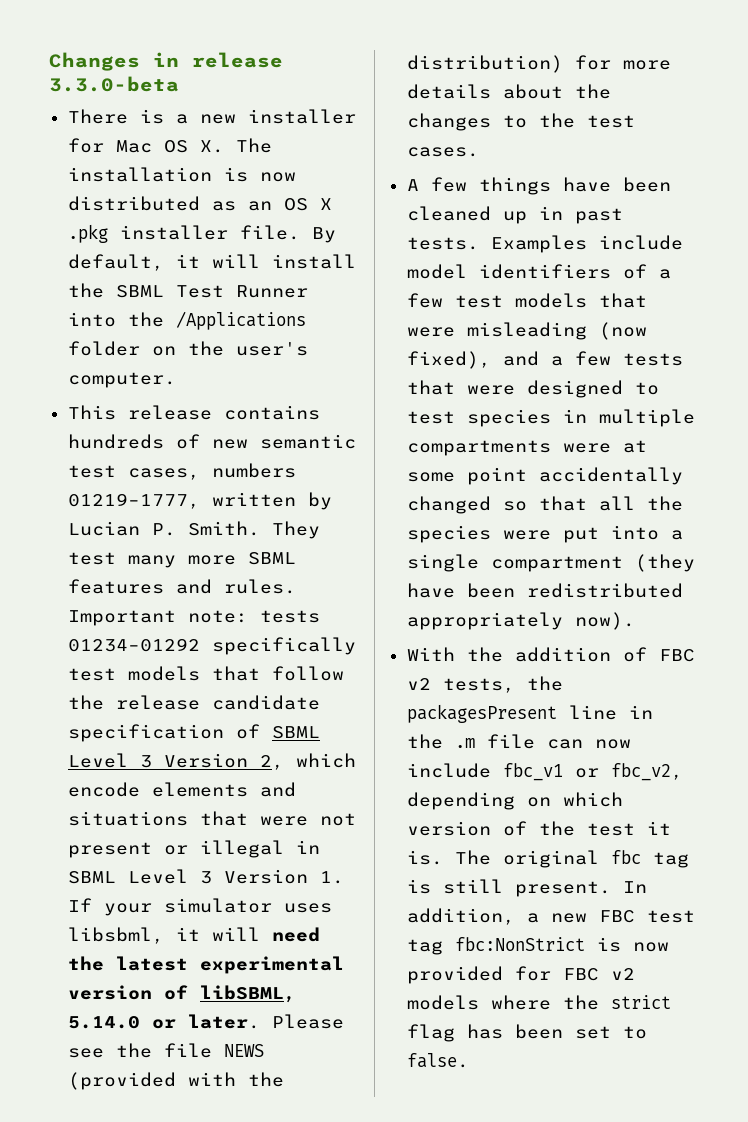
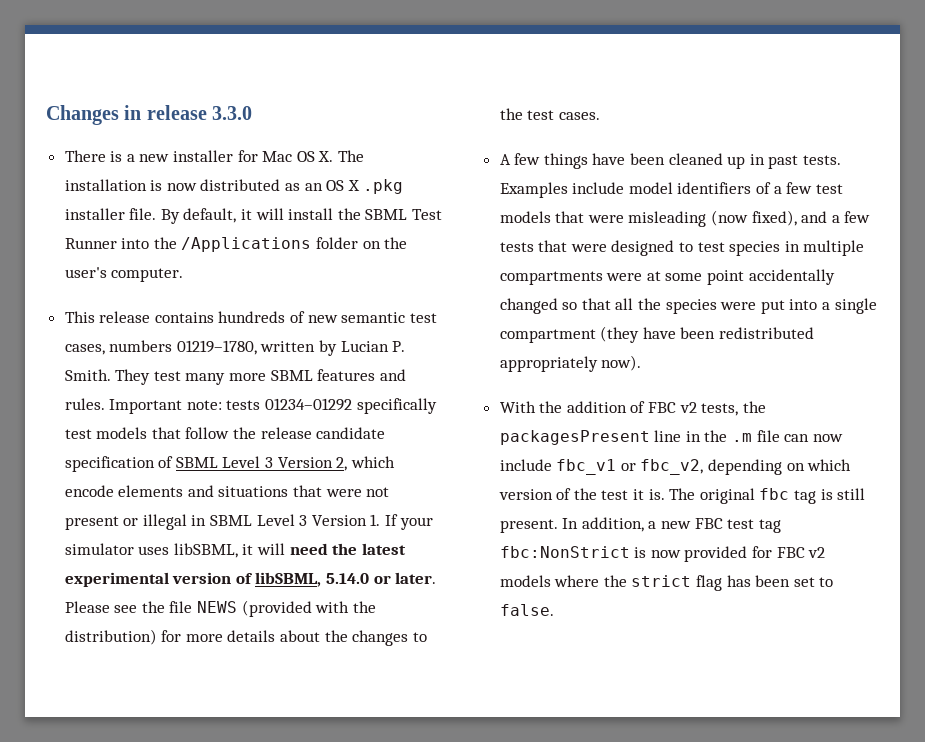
- Changes in release 3.3.0-beta
+ Changes in release 3.3.0
- This release contains hundreds of new semantic test cases, numbers 01219–1777, written by Lucian P. Smith.
+ This release contains hundreds of new semantic test cases, numbers 01219–1780, written by Lucian P. Smith.
- Important note: tests 01234–01292 specifically test models that follow the release candidate specification of SBML Level 3 Version 2, which encode elements and situations that were not present or illegal in SBML Level 3 Version 1. If your simulator uses libsbml, it will need the latest experimental version of libSBML, 5.14.0 or later.
+ Important note: tests 01234–01292 specifically test models that follow the release candidate specification of SBML Level 3 Version 2, which encode elements and situations that were not present or illegal in SBML Level 3 Version 1. If your simulator uses libSBML, it will need the latest experimental version of libSBML, 5.14.0 or later.

